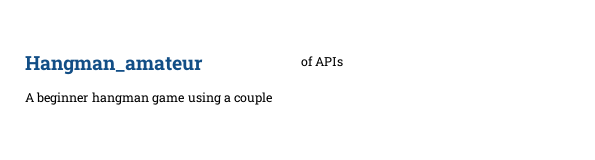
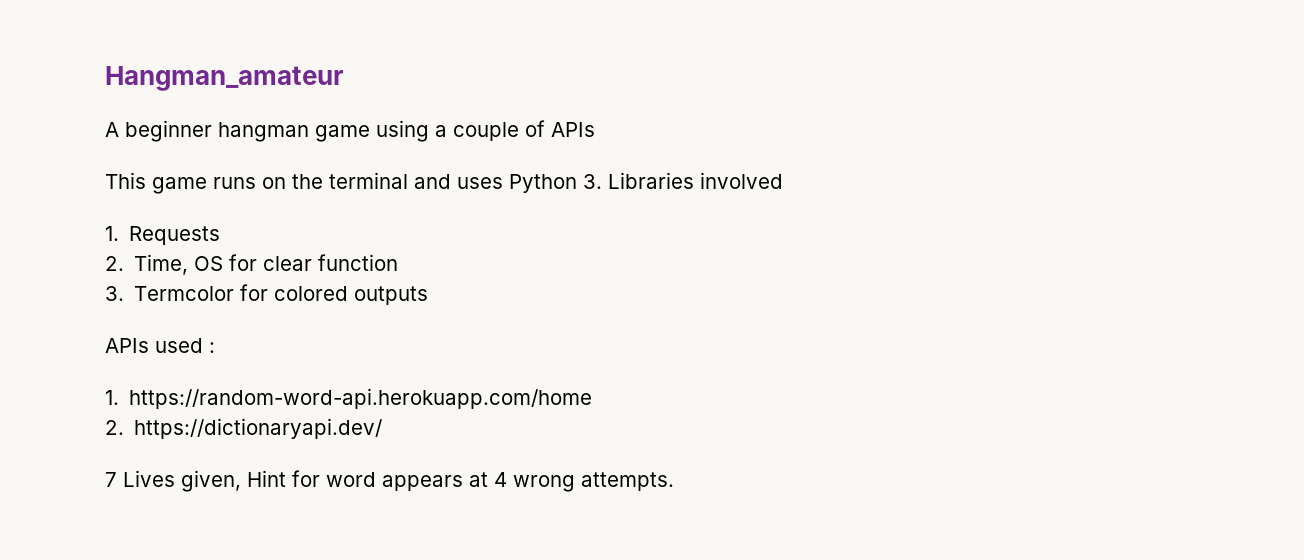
+ This game runs on the terminal and uses Python 3. Libraries involved
+ 1. Requests
+ 2. Time, OS for clear function
+ 3. Termcolor for colored outputs
+ APIs used :
+ 1. https://random-word-api.herokuapp.com/home
+ 2. https://dictionaryapi.dev/
+ 7 Lives given, Hint for word appears at 4 wrong attempts.

